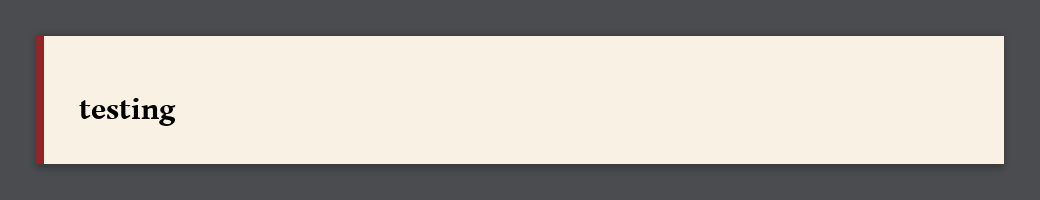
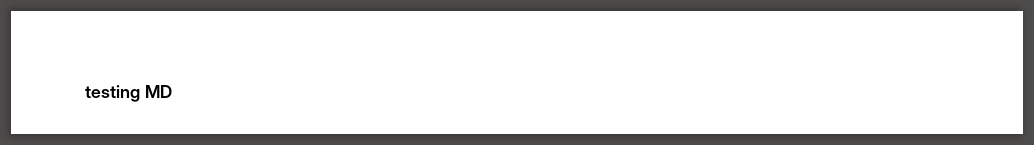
- testing
+ testing MD

